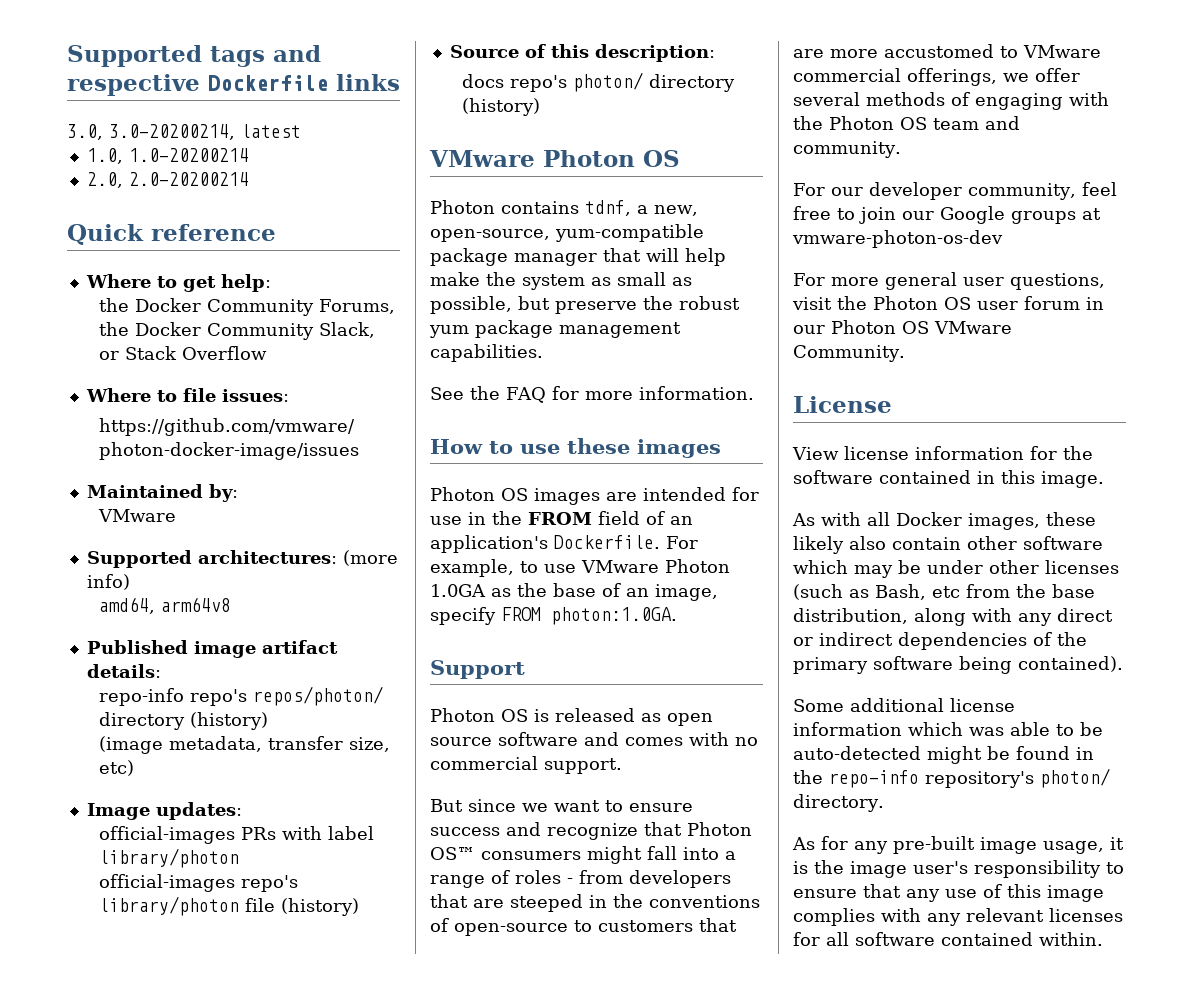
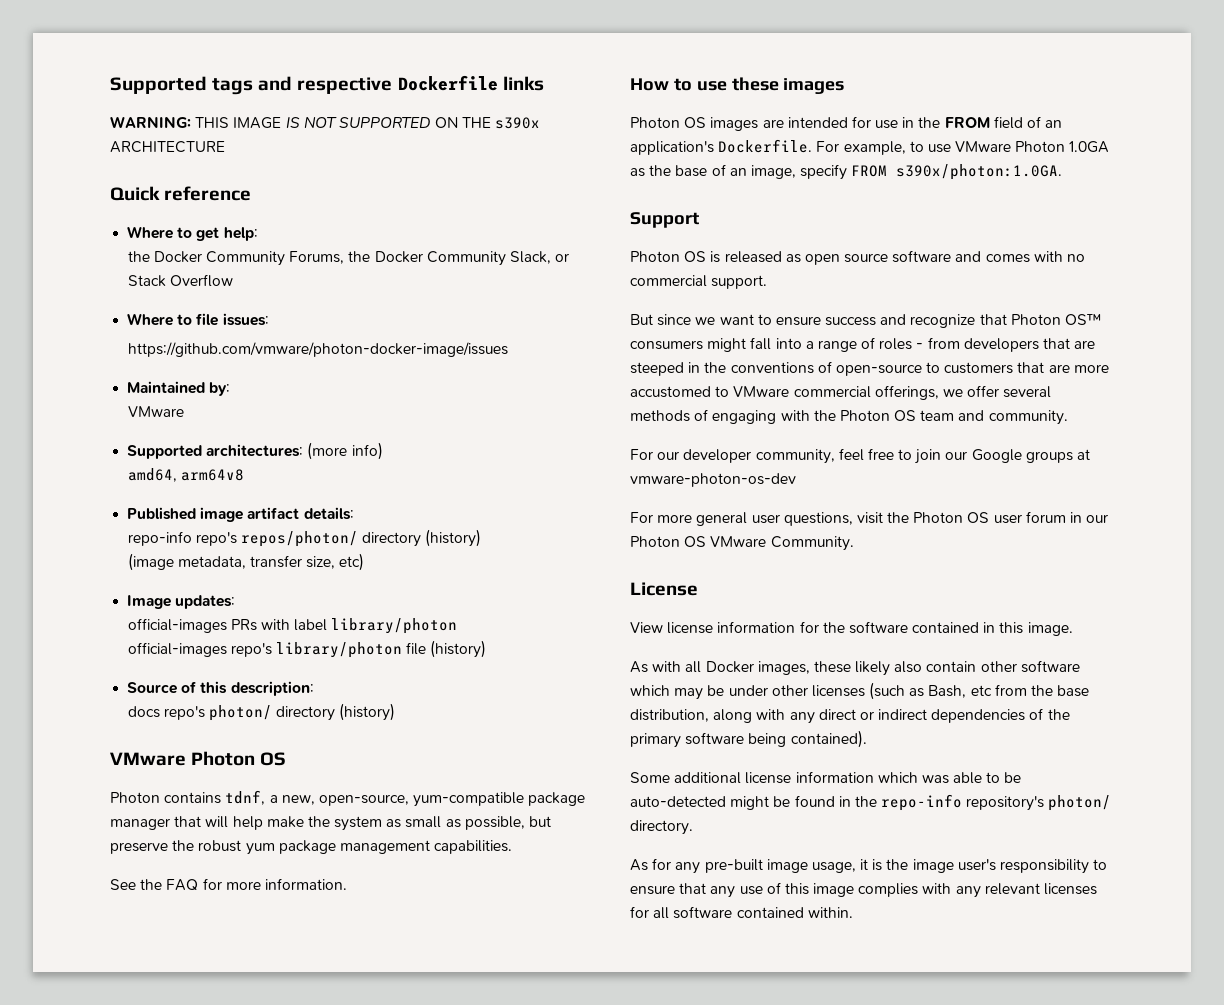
- 3.0, 3.0-20200214, latest
- 1.0, 1.0-20200214
- 2.0, 2.0-20200214
+ WARNING: THIS IMAGE IS NOT SUPPORTED ON THE s390x ARCHITECTURE
- For example, to use VMware Photon 1.0GA as the base of an image, specify FROM photon:1.0GA.
+ For example, to use VMware Photon 1.0GA as the base of an image, specify FROM s390x/photon:1.0GA.

